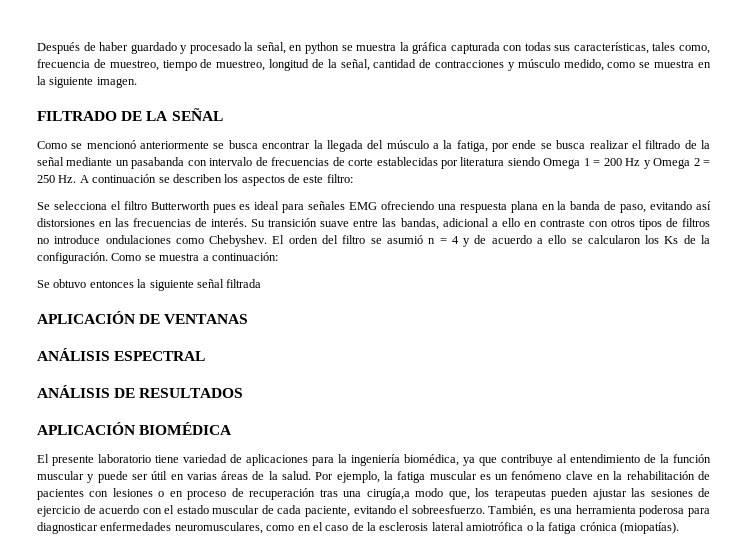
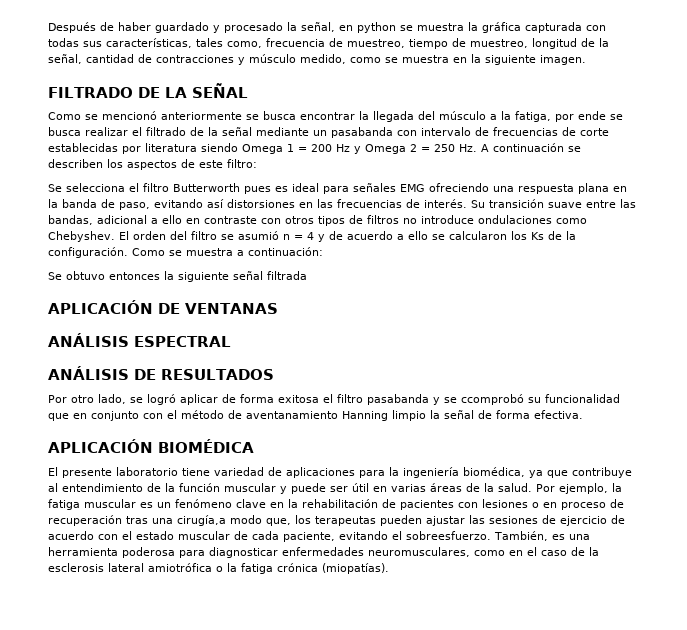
+ Por otro lado, se logró aplicar de forma exitosa el filtro pasabanda y se ccomprobó su funcionalidad que en conjunto con el método de aventanamiento Hanning limpio la señal de forma efectiva.

